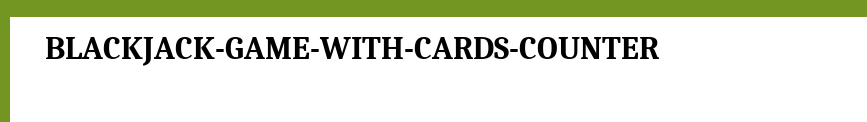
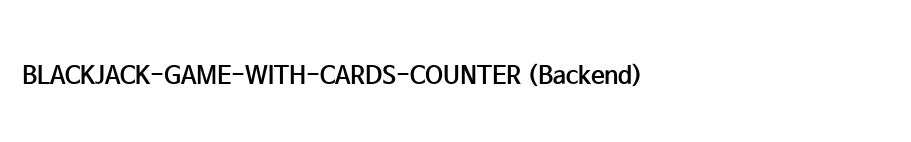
- BLACKJACK-GAME-WITH-CARDS-COUNTER
+ BLACKJACK-GAME-WITH-CARDS-COUNTER (Backend)

